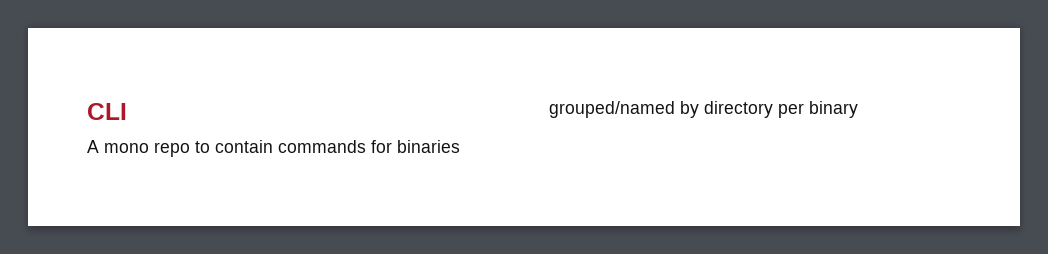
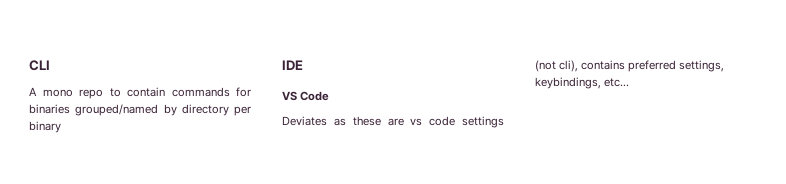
+ IDE
+ VS Code
+ Deviates as these are vs code settings (not cli), contains preferred settings, keybindings, etc...

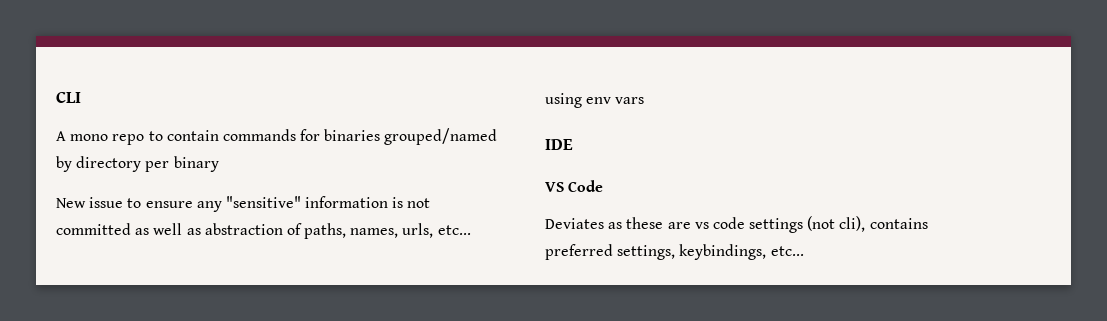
+ New issue to ensure any "sensitive" information is not committed as well as abstraction of paths, names, urls, etc... using env vars

